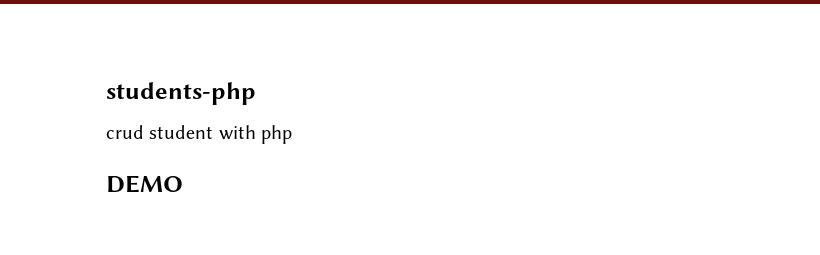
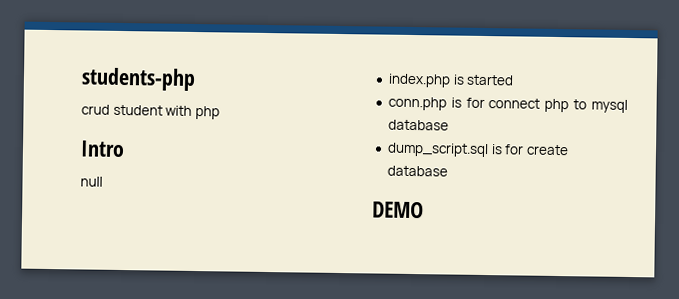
+ Intro
+ null
+ index.php is started
+ conn.php is for connect php to mysql database
+ dump_script.sql is for create database

